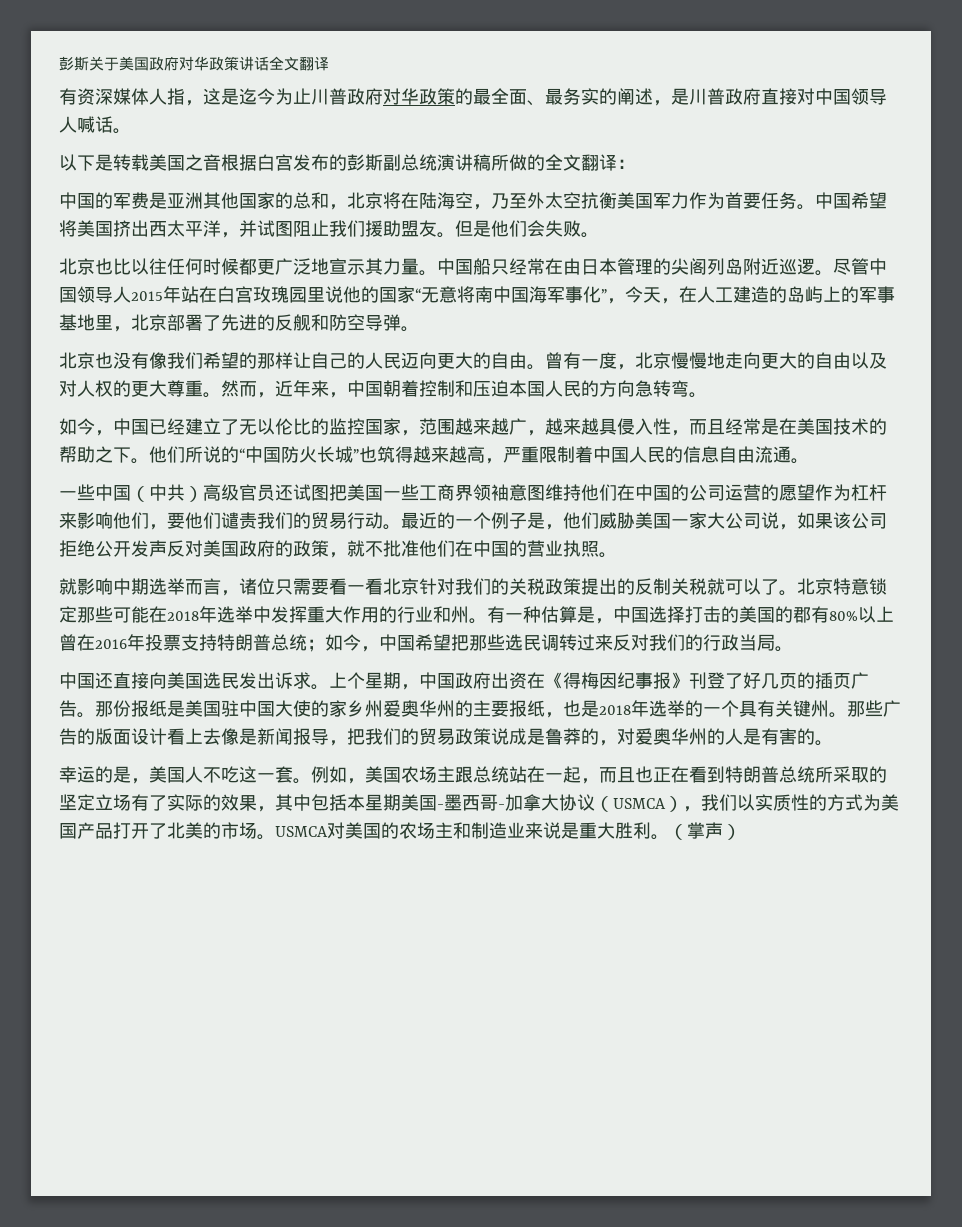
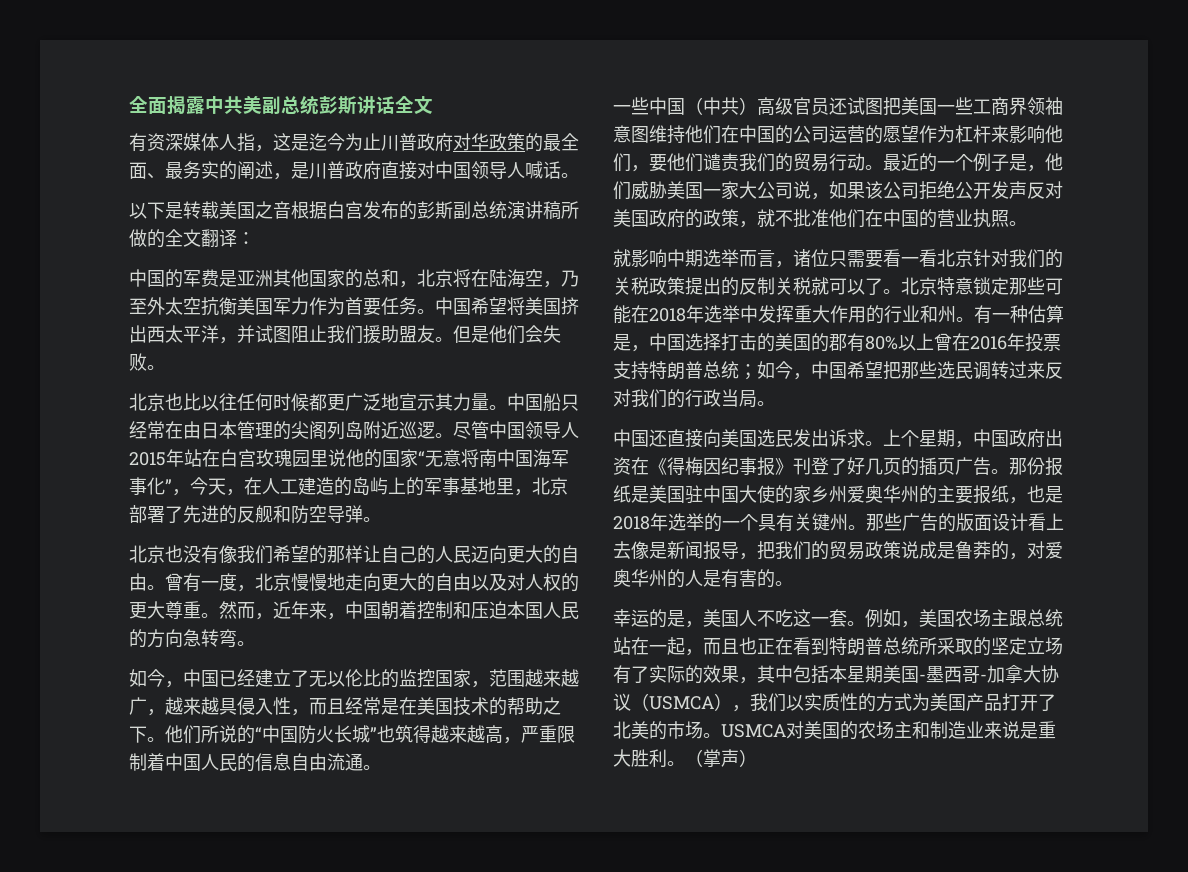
- 彭斯关于美国政府对华政策讲话全文翻译
+ 全面揭露中共美副总统彭斯讲话全文

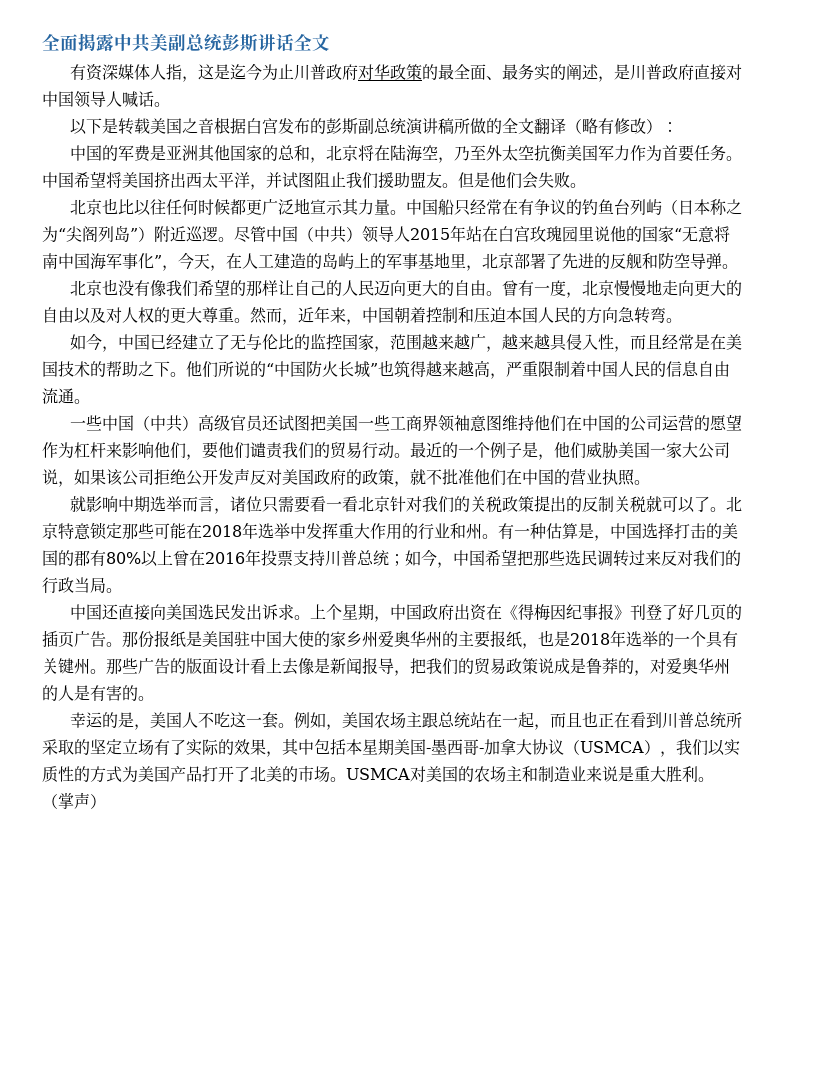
- 以下是转载美国之音根据白宫发布的彭斯副总统演讲稿所做的全文翻译：
+ 以下是转载美国之音根据白宫发布的彭斯副总统演讲稿所做的全文翻译（略有修改）：
- 中国船只经常在由日本管理的尖阁列岛附近巡逻。
+ 中国船只经常在有争议的钓鱼台列屿（日本称之为“尖阁列岛”）附近巡逻。
- 尽管中国领导人2015年站在白宫玫瑰园里说他的国家“无意将南中国海军事化”，今天，在人工建造的岛屿上的军事基地里，北京部署了先进的反舰和防空导弹。
+ 尽管中国（中共）领导人2015年站在白宫玫瑰园里说他的国家“无意将南中国海军事化”，今天，在人工建造的岛屿上的军事基地里，北京部署了先进的反舰和防空导弹。
- 如今，中国已经建立了无以伦比的监控国家，范围越来越广，越来越具侵入性，而且经常是在美国技术的帮助之下。
+ 如今，中国已经建立了无与伦比的监控国家，范围越来越广，越来越具侵入性，而且经常是在美国技术的帮助之下。
- 有一种估算是，中国选择打击的美国的郡有80%以上曾在2016年投票支持特朗普总统；如今，中国希望把那些选民调转过来反对我们的行政当局。
+ 有一种估算是，中国选择打击的美国的郡有80%以上曾在2016年投票支持川普总统；如今，中国希望把那些选民调转过来反对我们的行政当局。
- 例如，美国农场主跟总统站在一起，而且也正在看到特朗普总统所采取的坚定立场有了实际的效果，其中包括本星期美国-墨西哥-加拿大协议（USMCA），我们以实质性的方式为美国产品打开了北美的市场。
+ 例如，美国农场主跟总统站在一起，而且也正在看到川普总统所采取的坚定立场有了实际的效果，其中包括本星期美国-墨西哥-加拿大协议（USMCA），我们以实质性的方式为美国产品打开了北美的市场。

